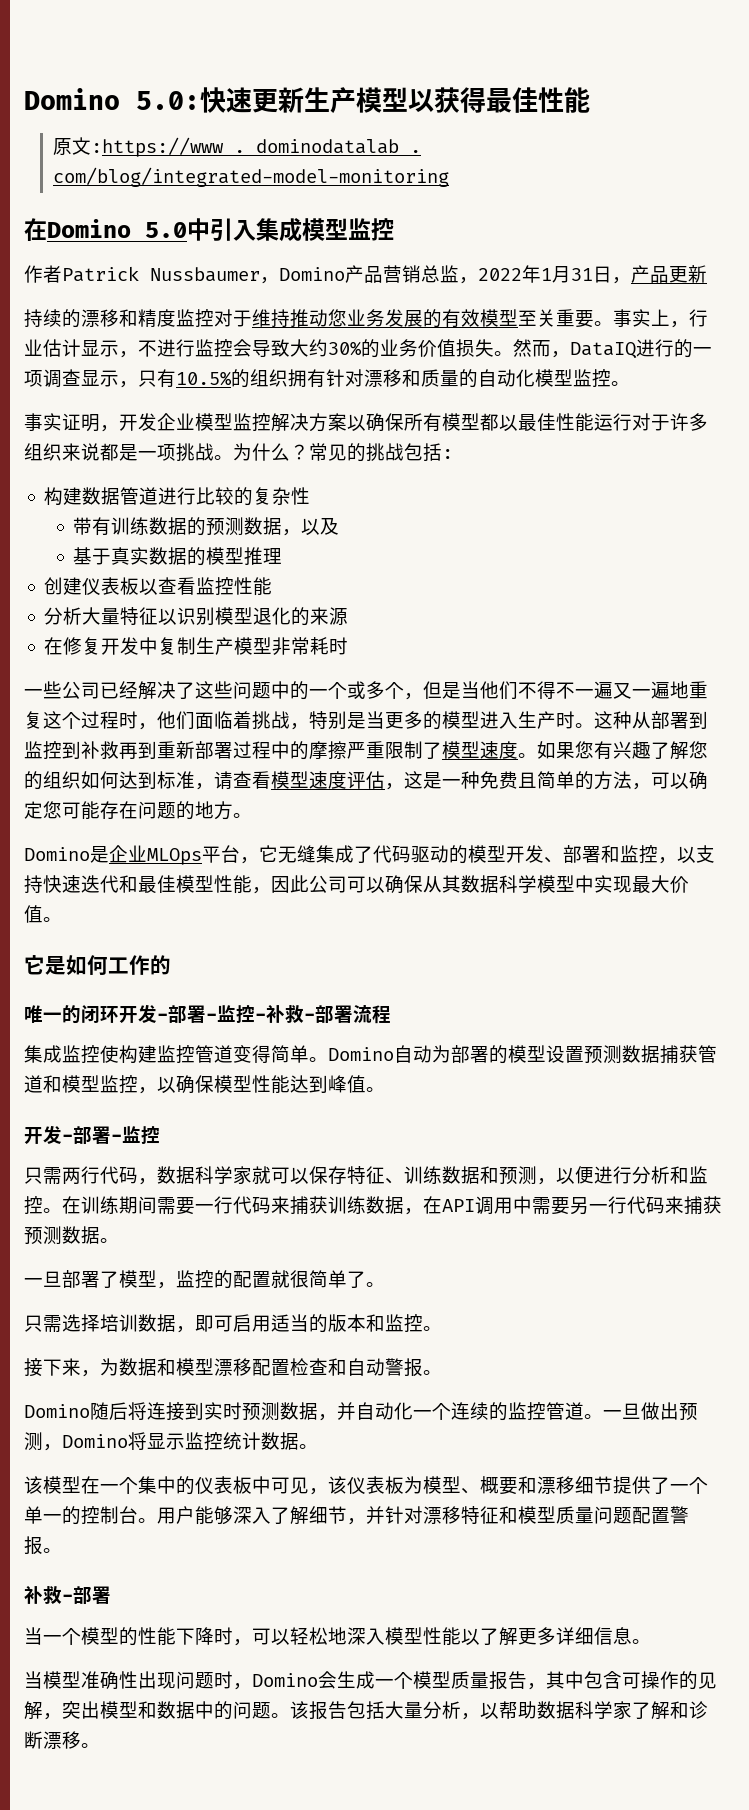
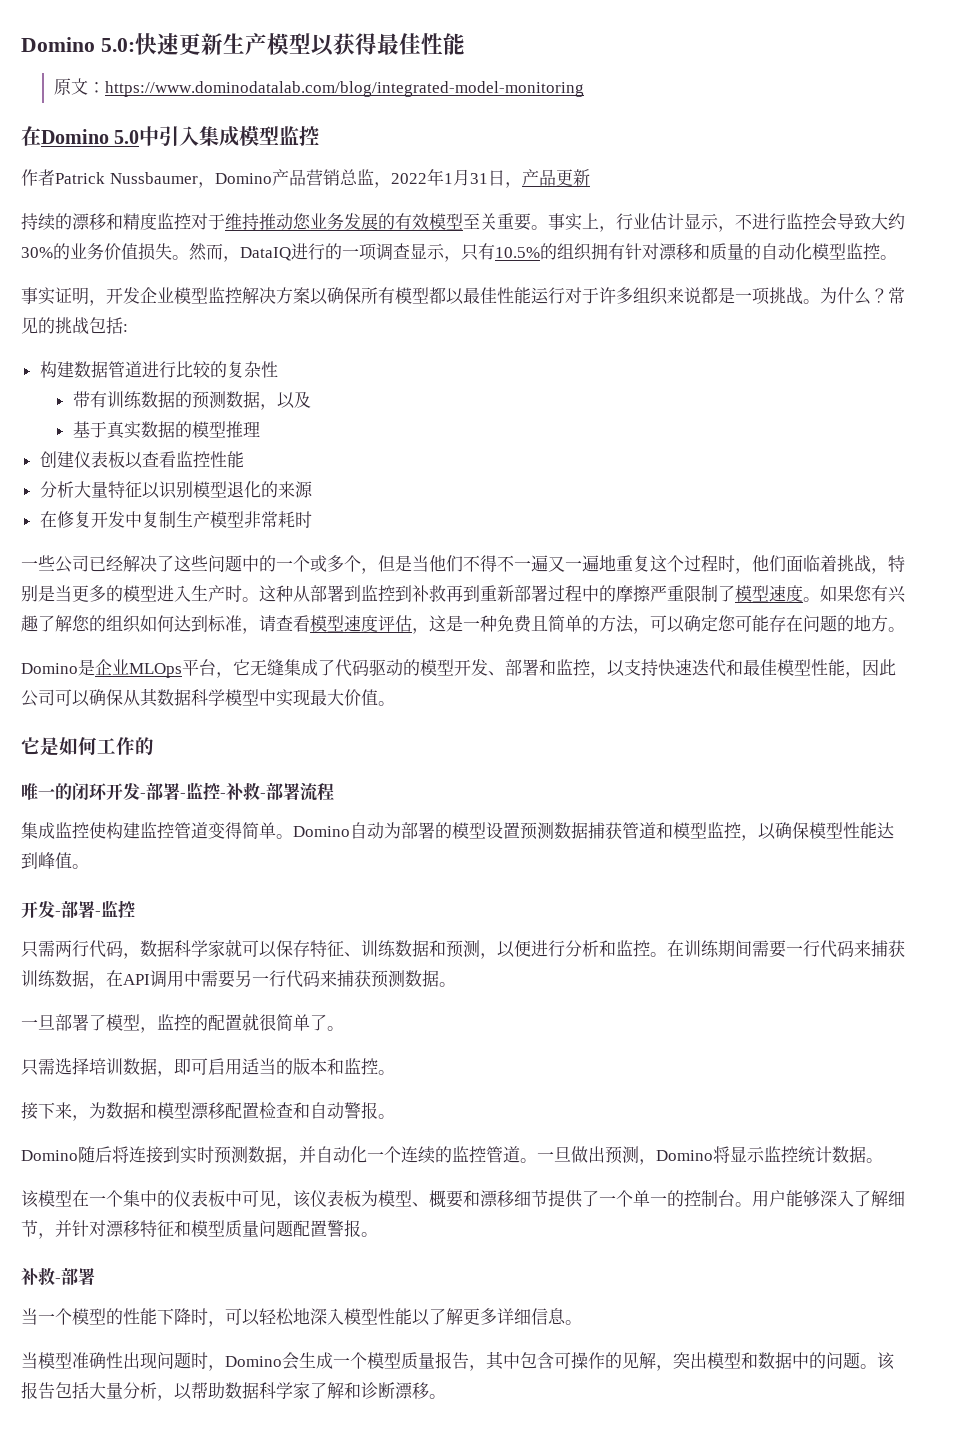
- 原文:https://www . dominodatalab . com/blog/integrated-model-monitoring
+ 原文：https://www.dominodatalab.com/blog/integrated-model-monitoring

